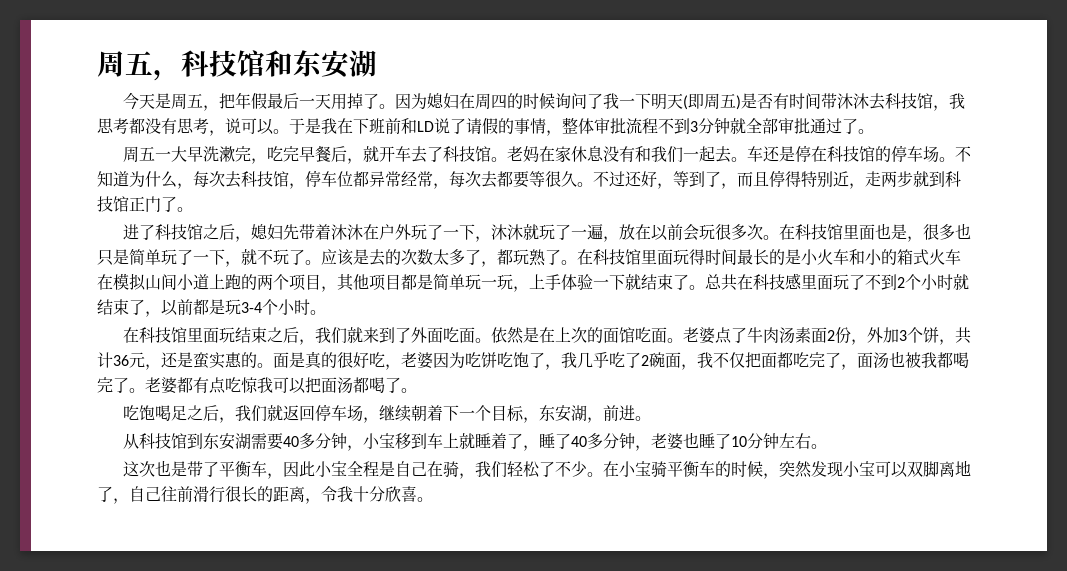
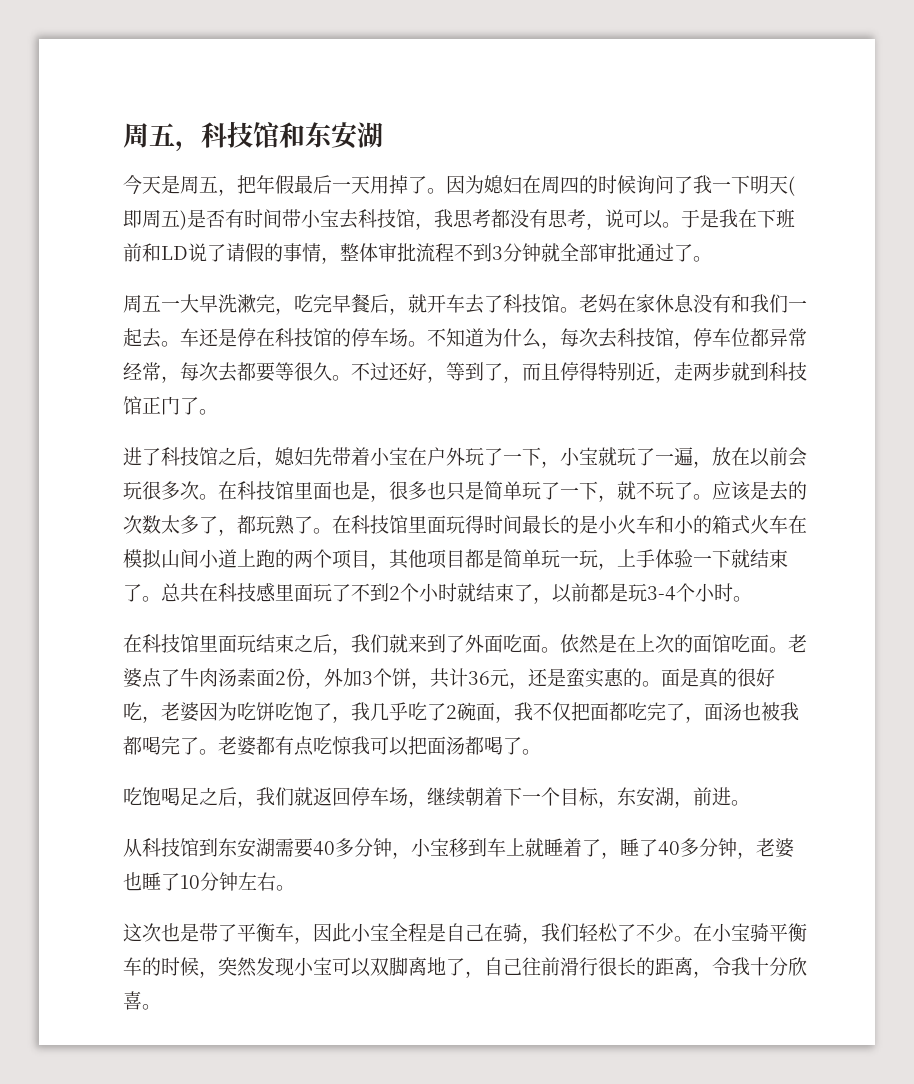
- 因为媳妇在周四的时候询问了我一下明天(即周五)是否有时间带沐沐去科技馆，我思考都没有思考，说可以。
+ 因为媳妇在周四的时候询问了我一下明天(即周五)是否有时间带小宝去科技馆，我思考都没有思考，说可以。
- 进了科技馆之后，媳妇先带着沐沐在户外玩了一下，沐沐就玩了一遍，放在以前会玩很多次。
+ 进了科技馆之后，媳妇先带着小宝在户外玩了一下，小宝就玩了一遍，放在以前会玩很多次。

